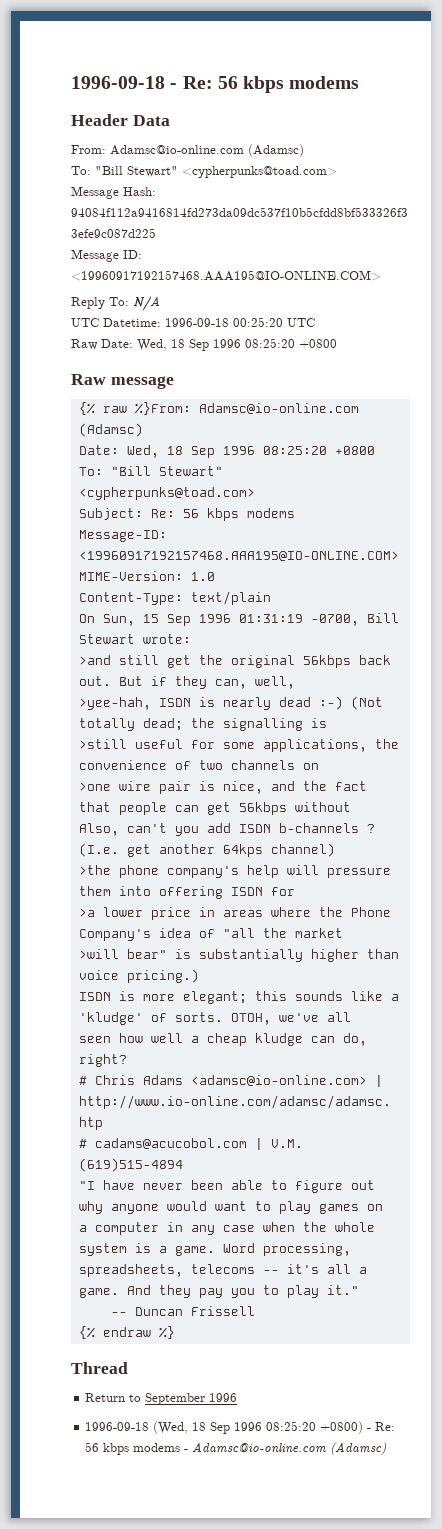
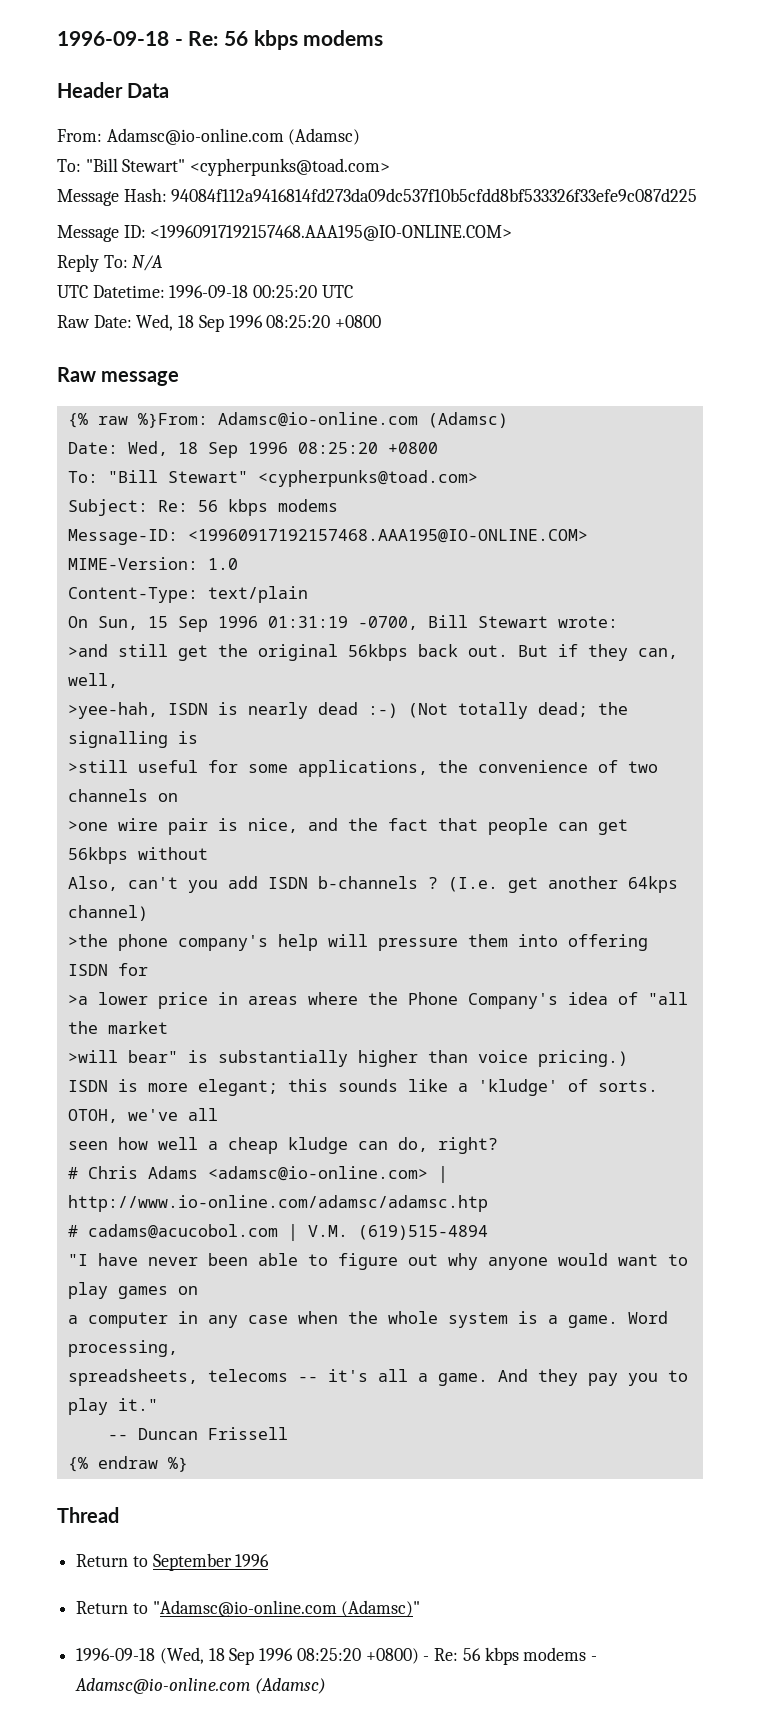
+ Return to "Adamsc@io-online.com (Adamsc)"

